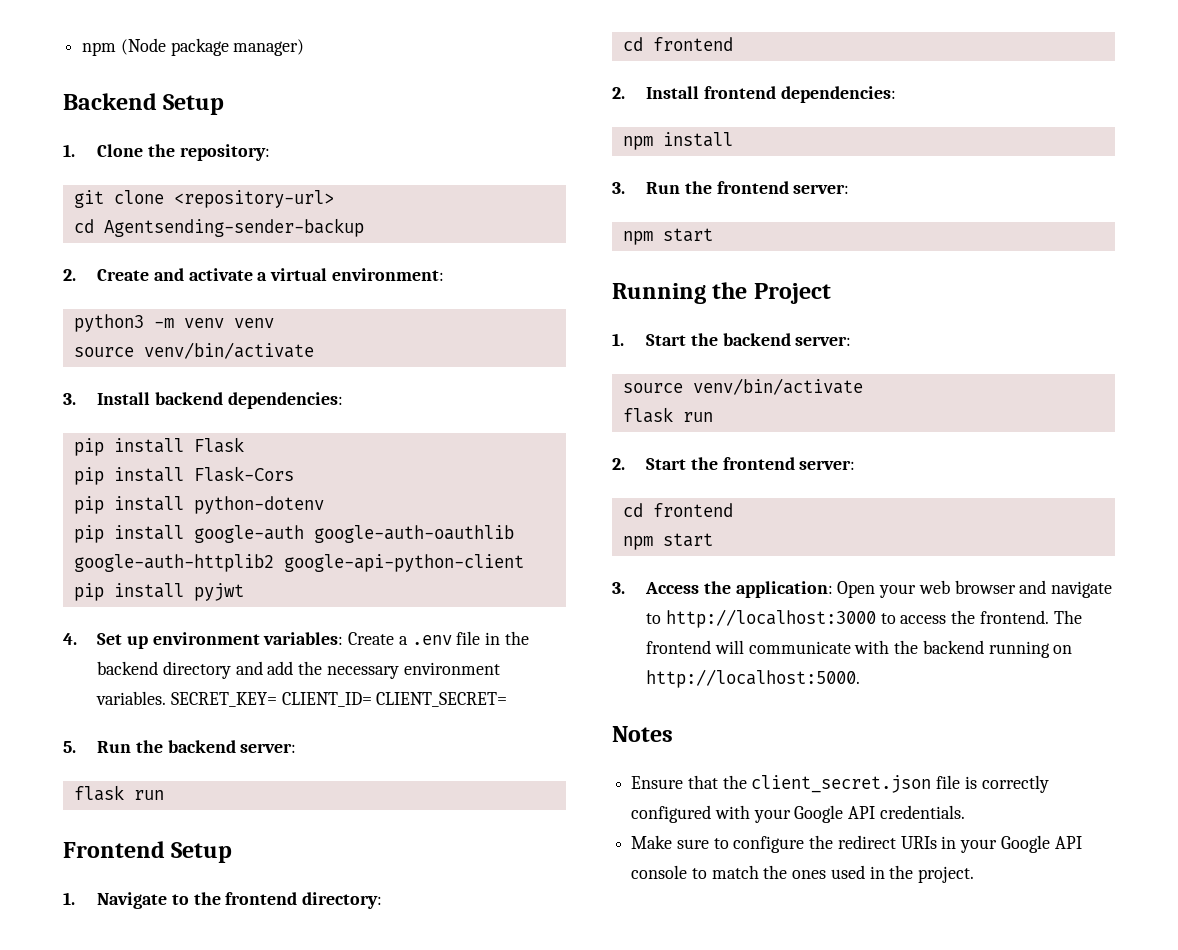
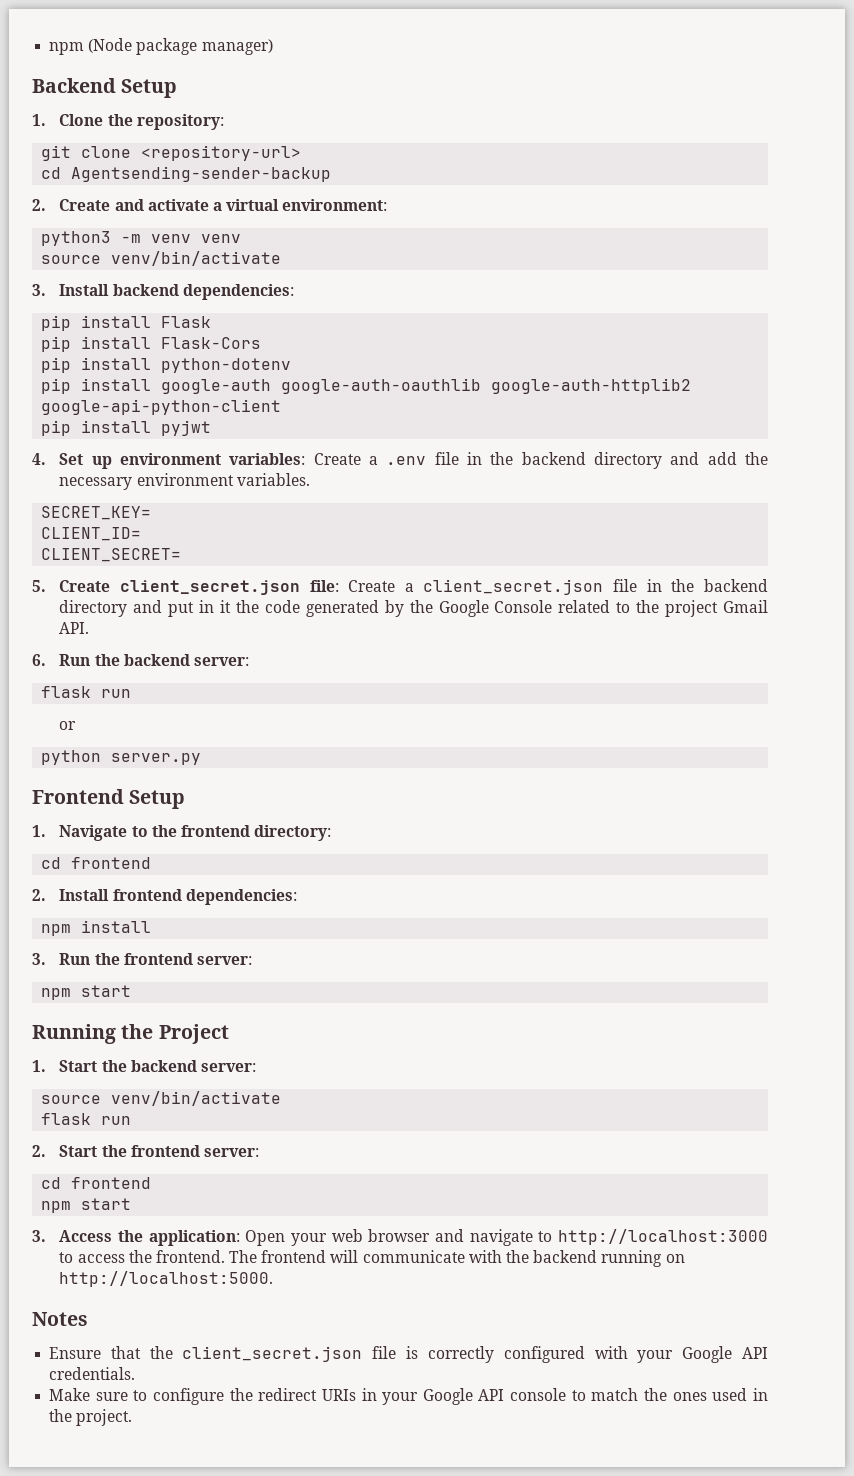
- 4. Set up environment variables: Create a .env file in the backend directory and add the necessary environment variables. SECRET_KEY= CLIENT_ID= CLIENT_SECRET=
+ 4. Set up environment variables: Create a .env file in the backend directory and add the necessary environment variables.
+ SECRET_KEY=
+ CLIENT_ID=
+ CLIENT_SECRET=
- 5. Run the backend server:
+ 5. Create client_secret.json file: Create a client_secret.json file in the backend directory and put in it the code generated by the Google Console related to the project Gmail API.
+ 6. Run the backend server:
+ or
+ python server.py

